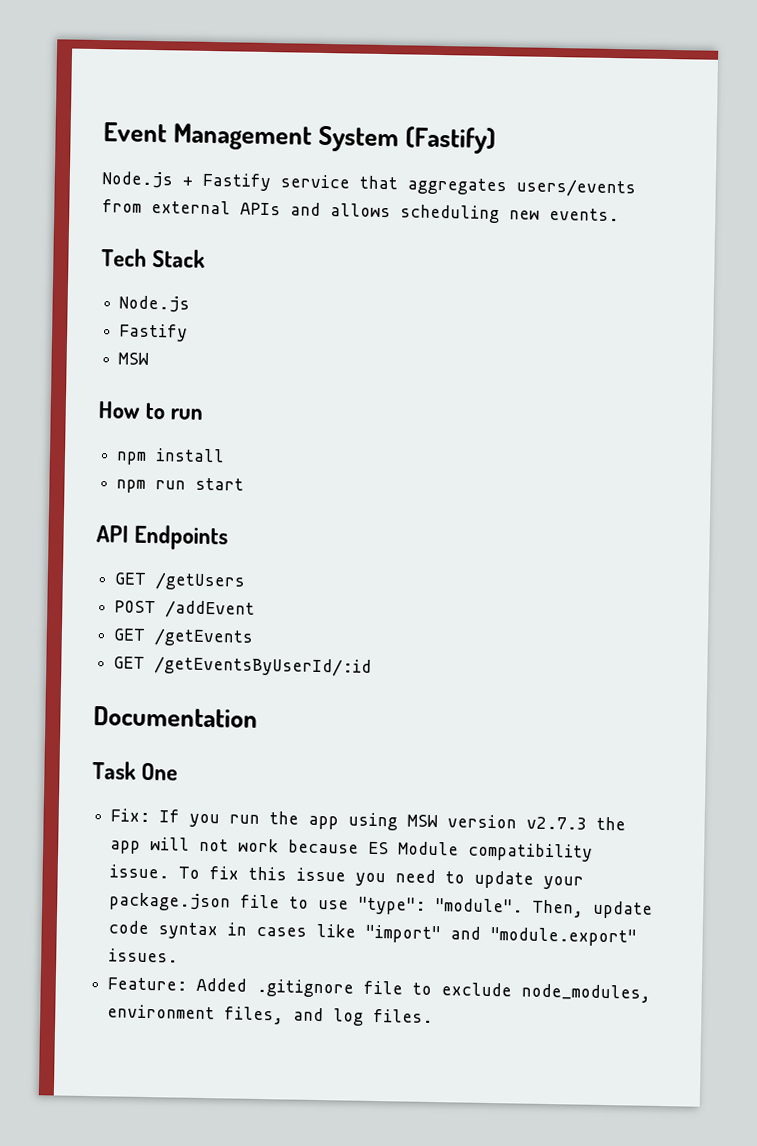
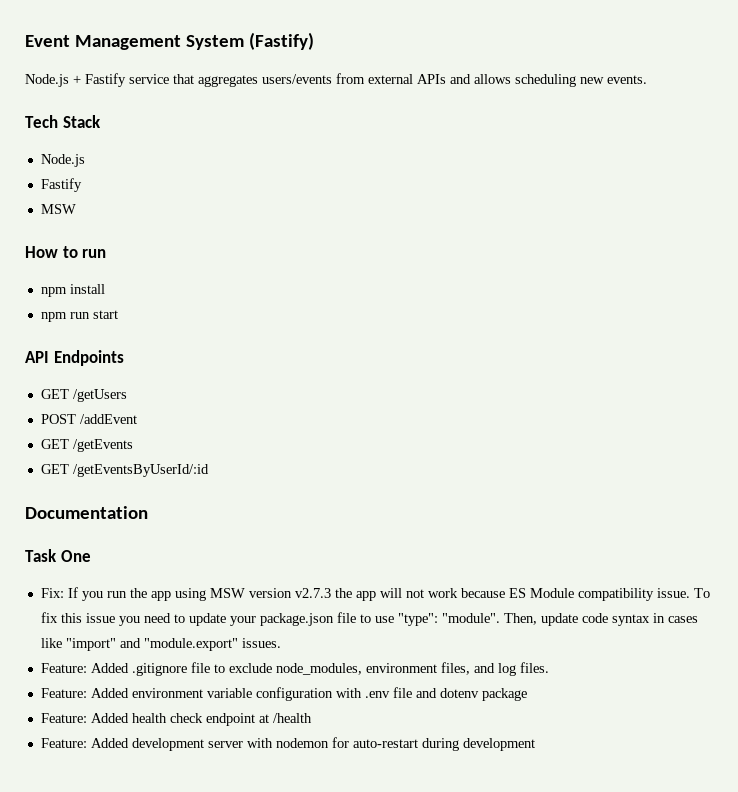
+ Feature: Added environment variable configuration with .env file and dotenv package
+ Feature: Added health check endpoint at /health
+ Feature: Added development server with nodemon for auto-restart during development

